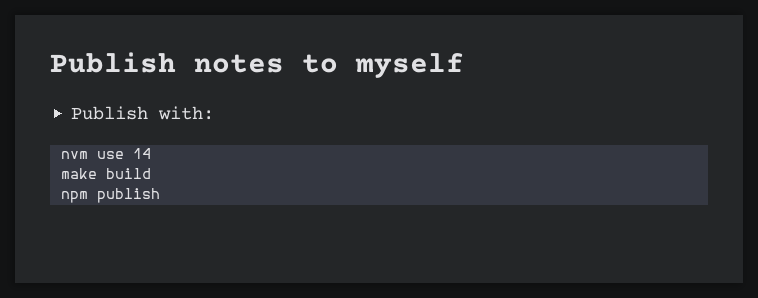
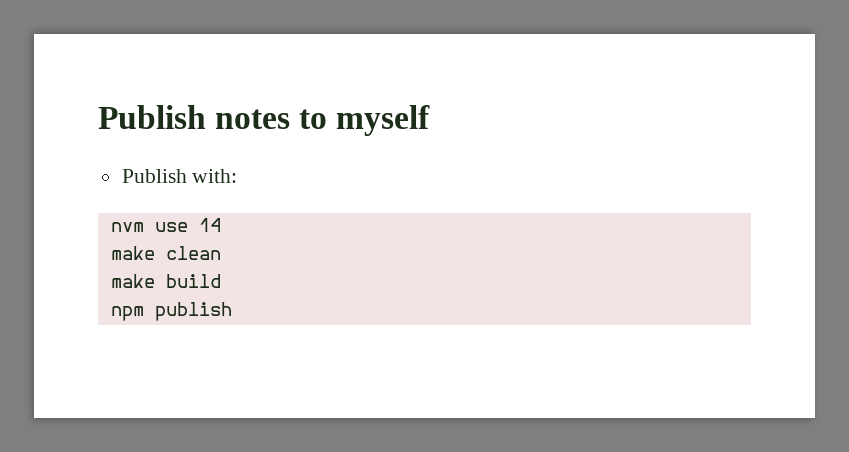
+ make clean

